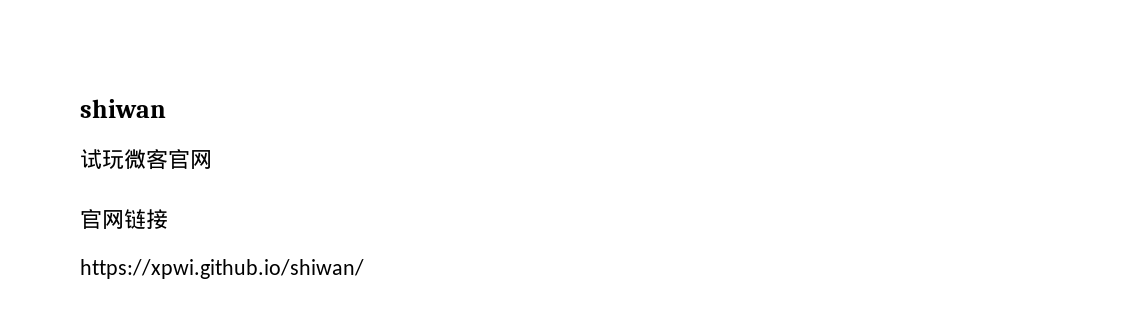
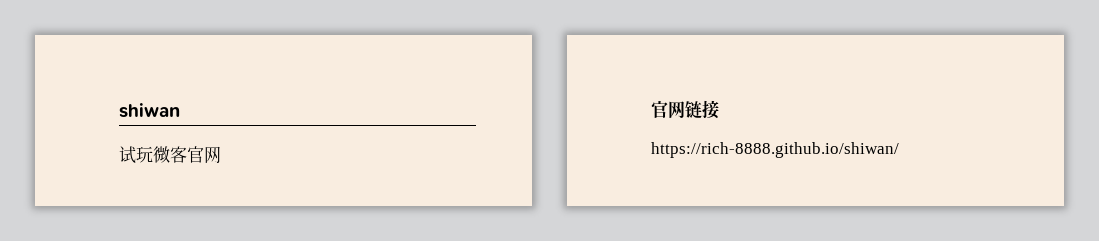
- https://xpwi.github.io/shiwan/
+ https://rich-8888.github.io/shiwan/

